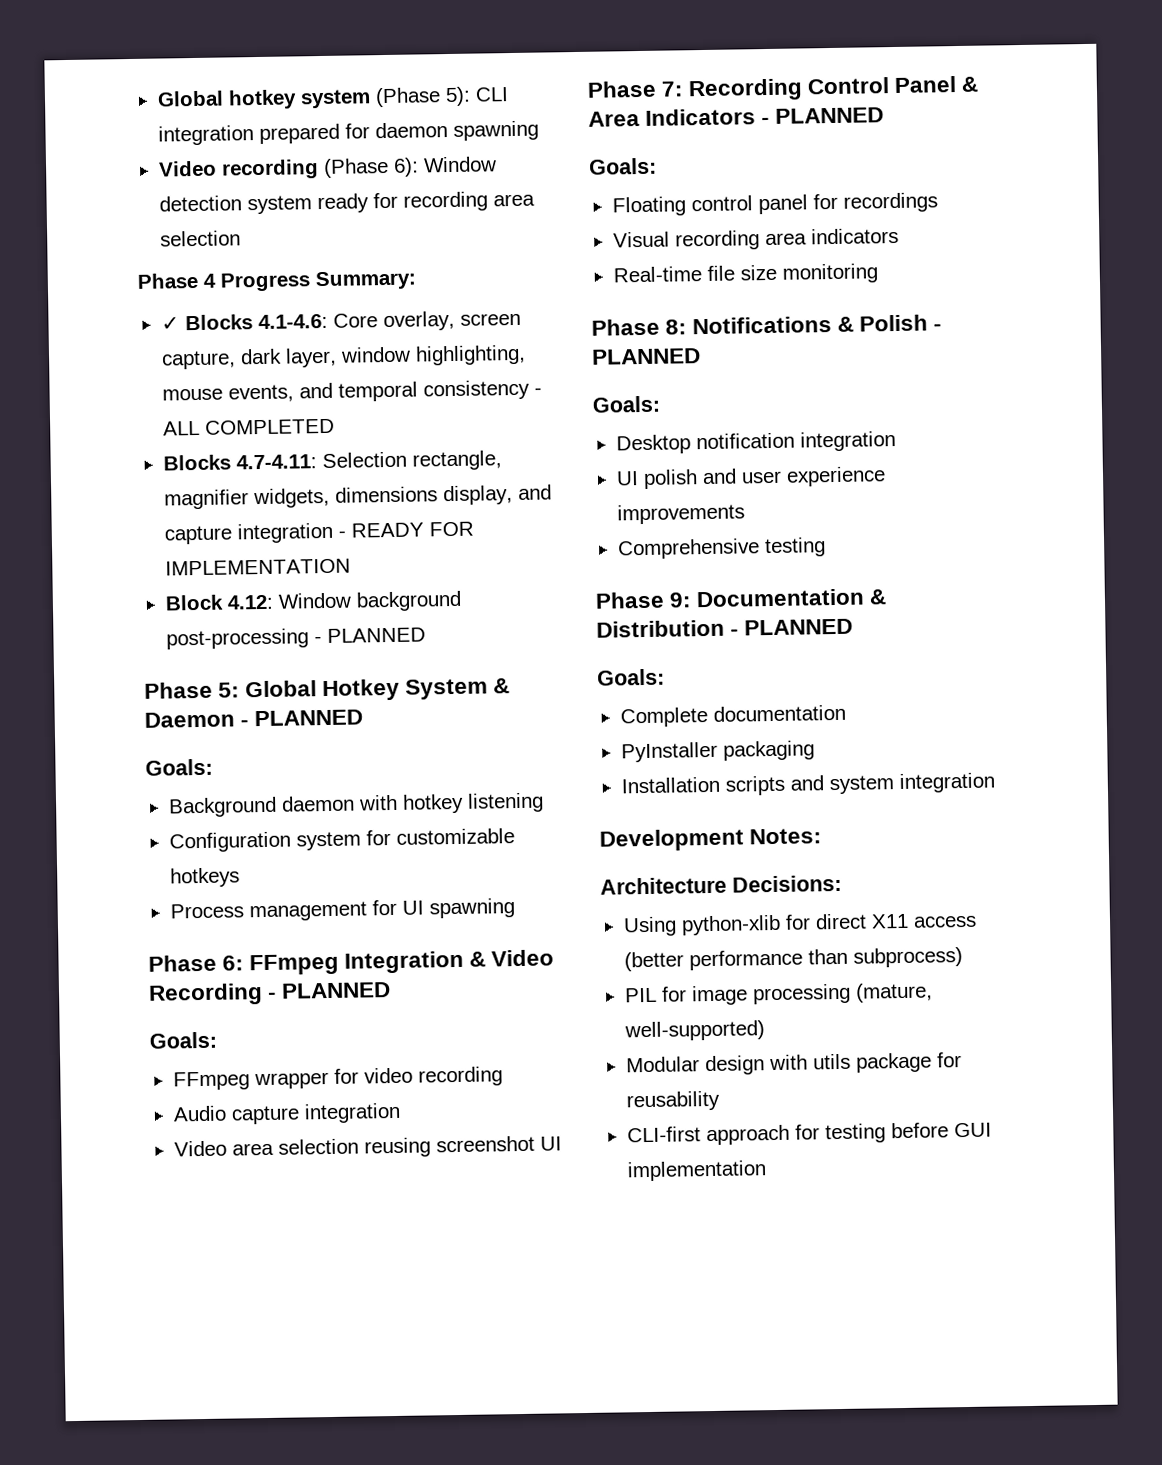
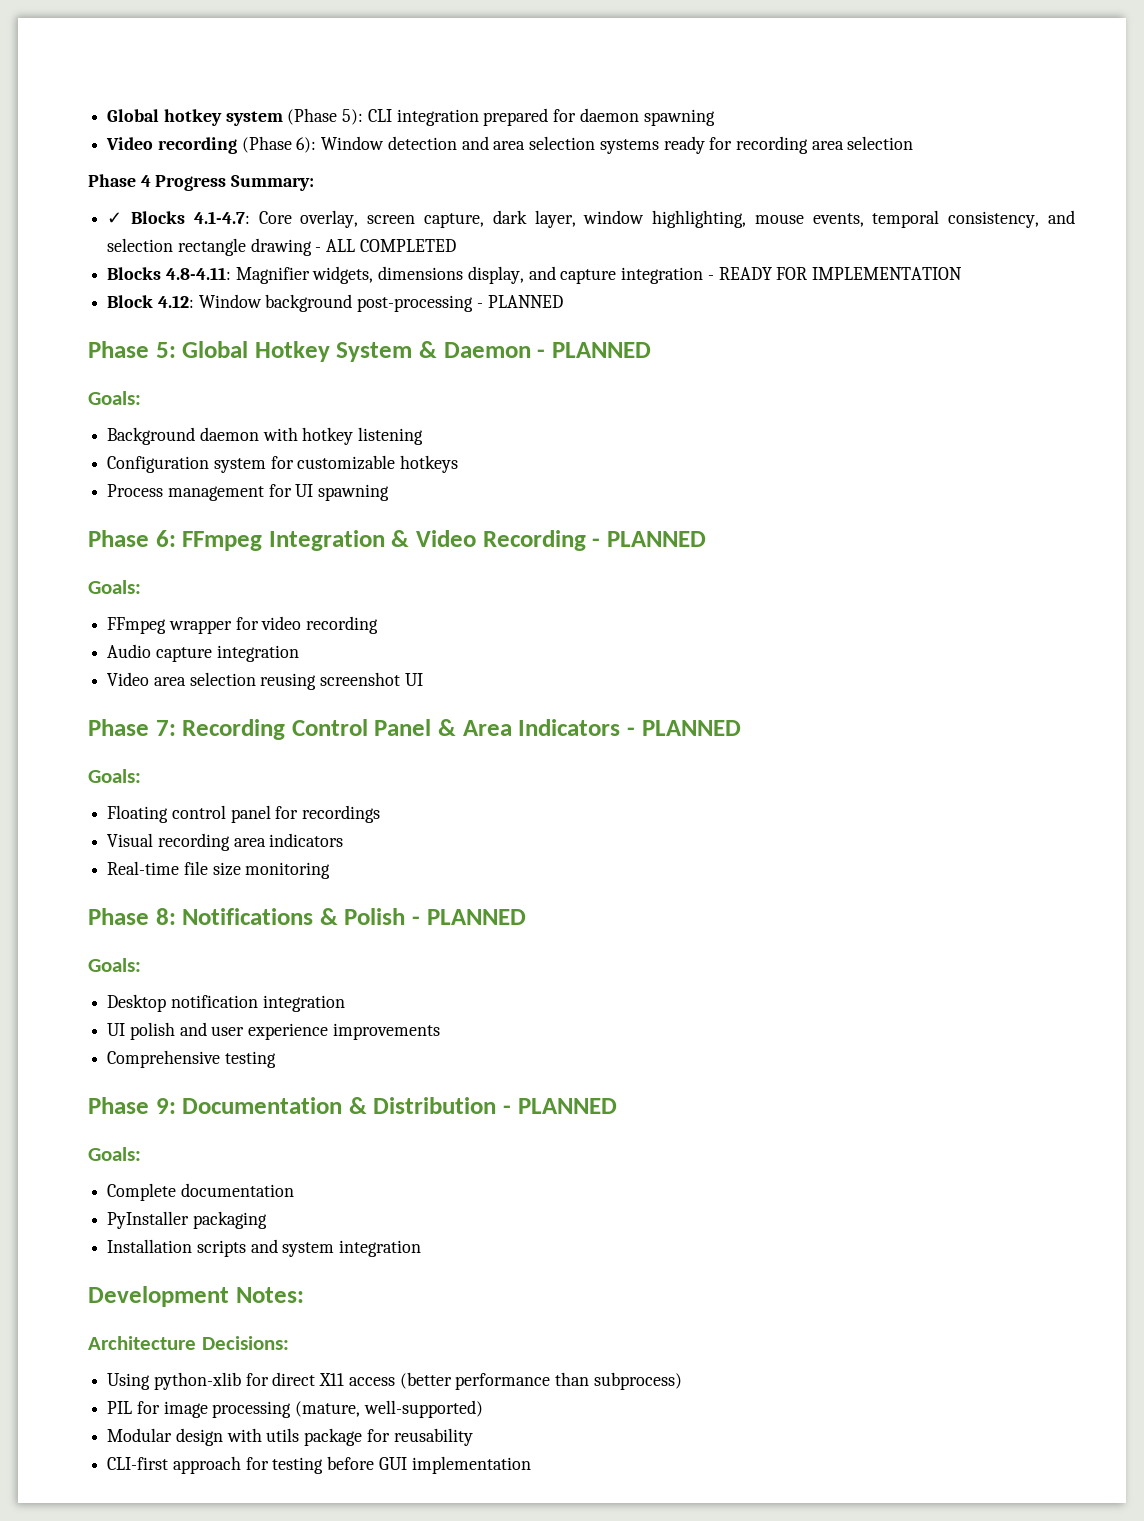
- Video recording (Phase 6): Window detection system ready for recording area selection
+ Video recording (Phase 6): Window detection and area selection systems ready for recording area selection
- ✓ Blocks 4.1-4.6: Core overlay, screen capture, dark layer, window highlighting, mouse events, and temporal consistency - ALL COMPLETED
+ ✓ Blocks 4.1-4.7: Core overlay, screen capture, dark layer, window highlighting, mouse events, temporal consistency, and selection rectangle drawing - ALL COMPLETED
- Blocks 4.7-4.11: Selection rectangle, magnifier widgets, dimensions display, and capture integration - READY FOR IMPLEMENTATION
+ Blocks 4.8-4.11: Magnifier widgets, dimensions display, and capture integration - READY FOR IMPLEMENTATION

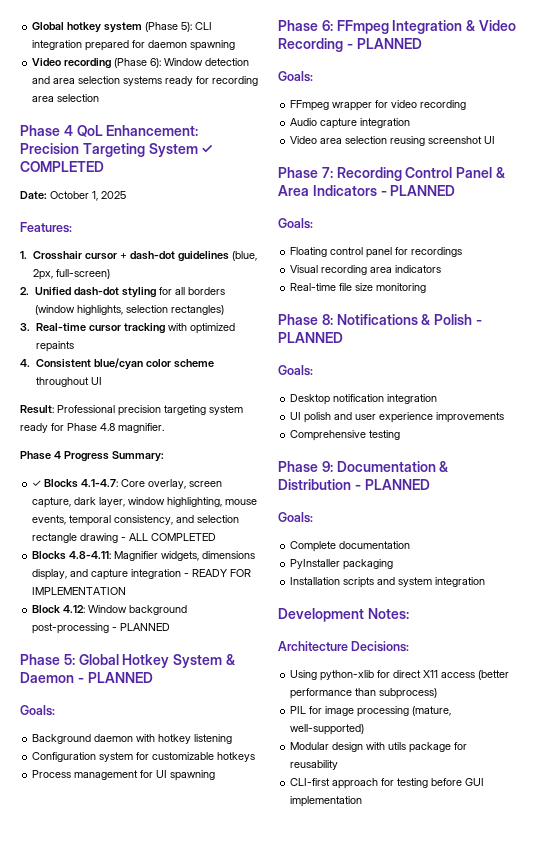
+ Phase 4 QoL Enhancement: Precision Targeting System ✓ COMPLETED
+ Date: October 1, 2025
+ Features:
+ 1. Crosshair cursor + dash-dot guidelines (blue, 2px, full-screen)
+ 2. Unified dash-dot styling for all borders (window highlights, selection rectangles)
+ 3. Real-time cursor tracking with optimized repaints
+ 4. Consistent blue/cyan color scheme throughout UI
+ Result: Professional precision targeting system ready for Phase 4.8 magnifier.

